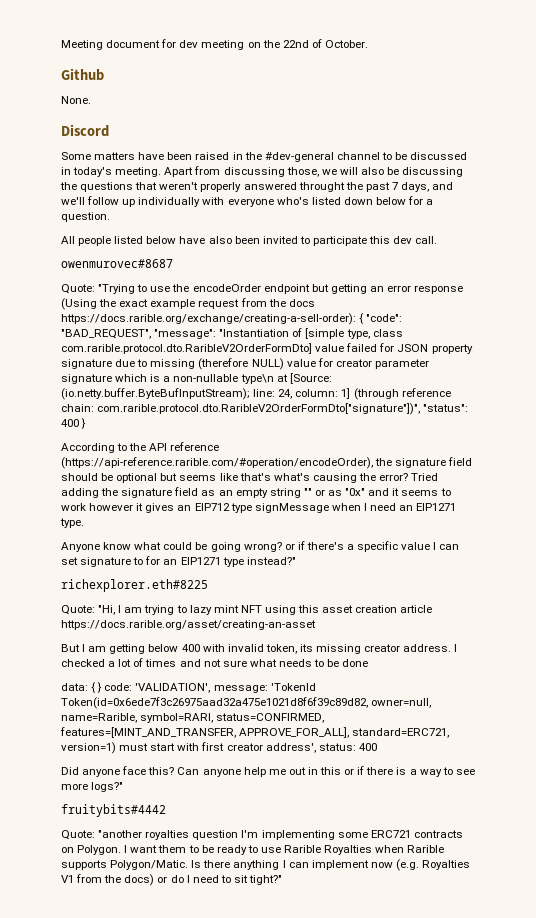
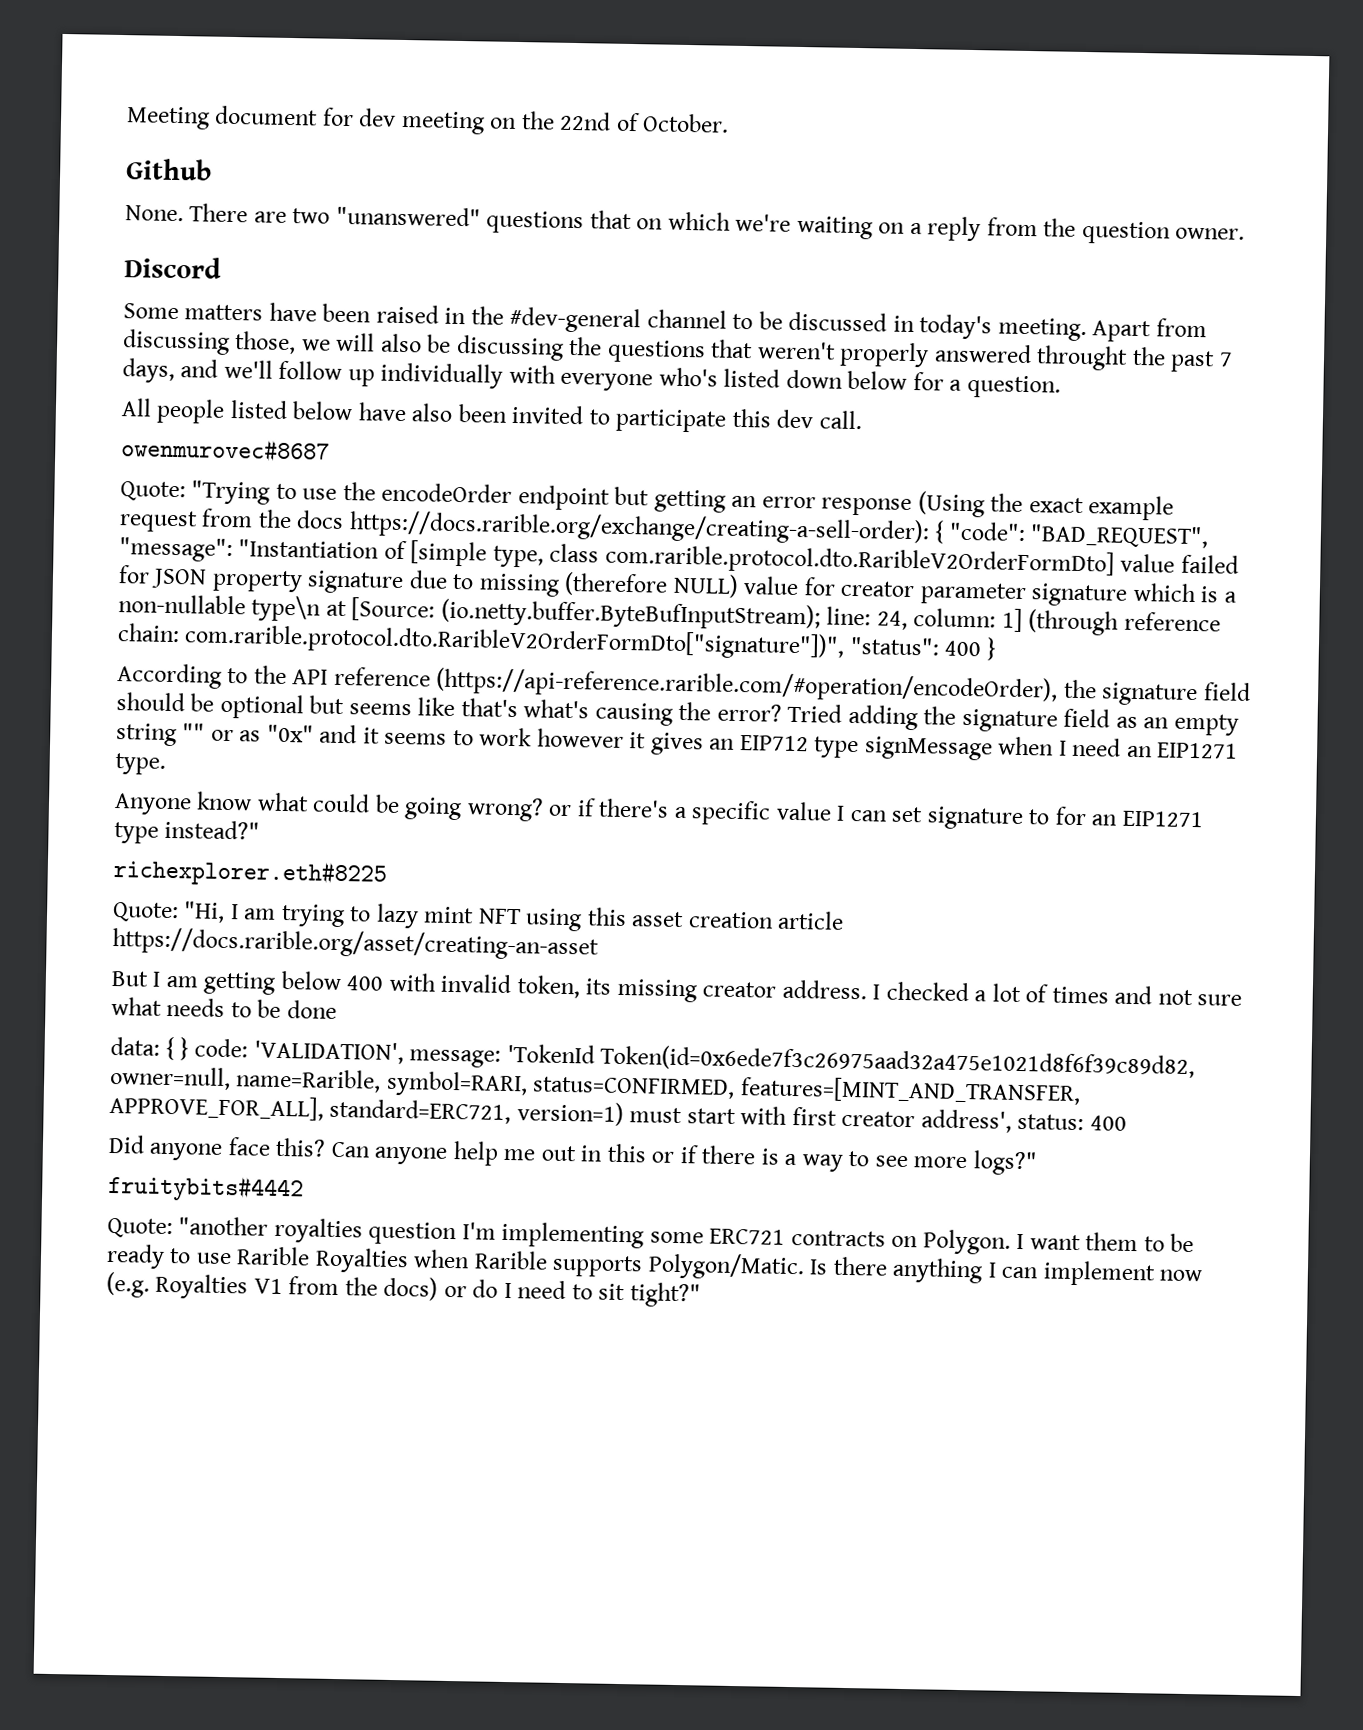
+ There are two "unanswered" questions that on which we're waiting on a reply from the question owner.

